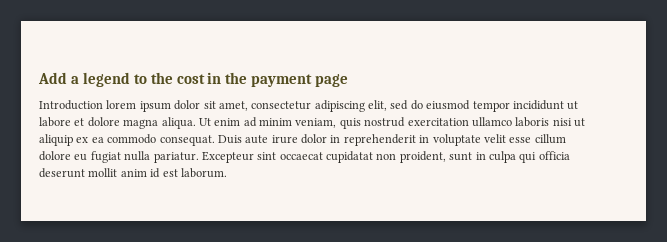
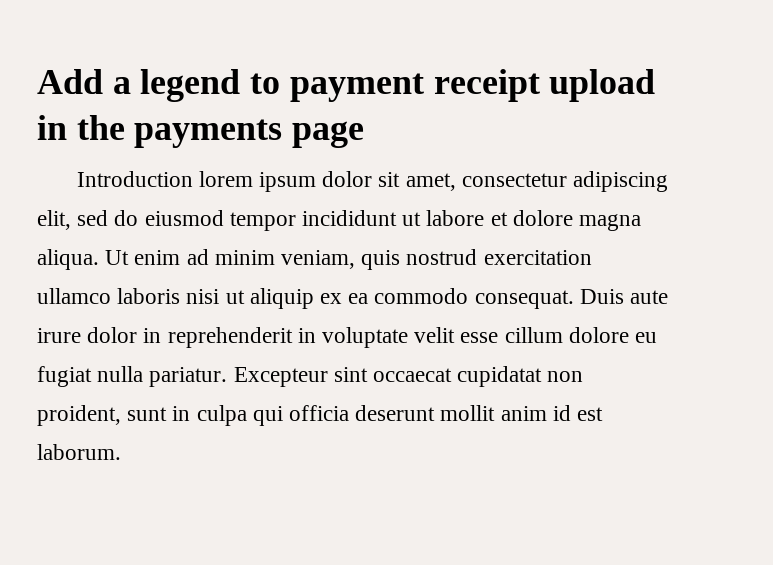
- Add a legend to the cost in the payment page
+ Add a legend to payment receipt upload in the payments page

